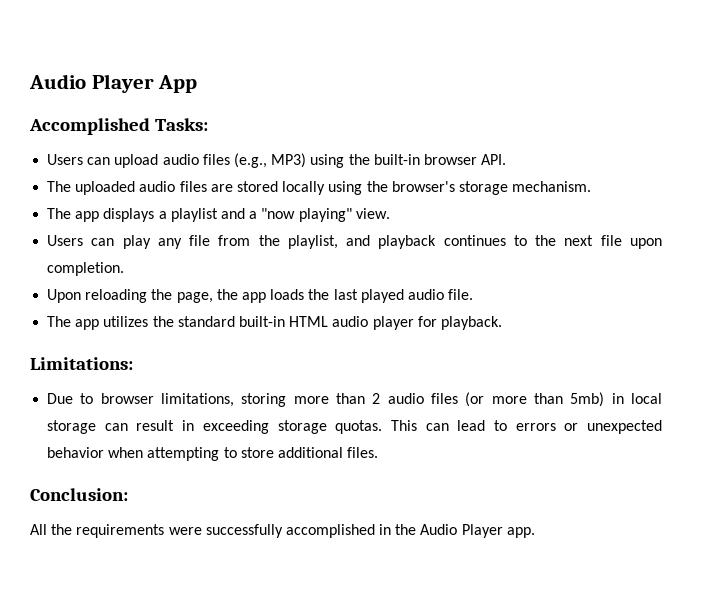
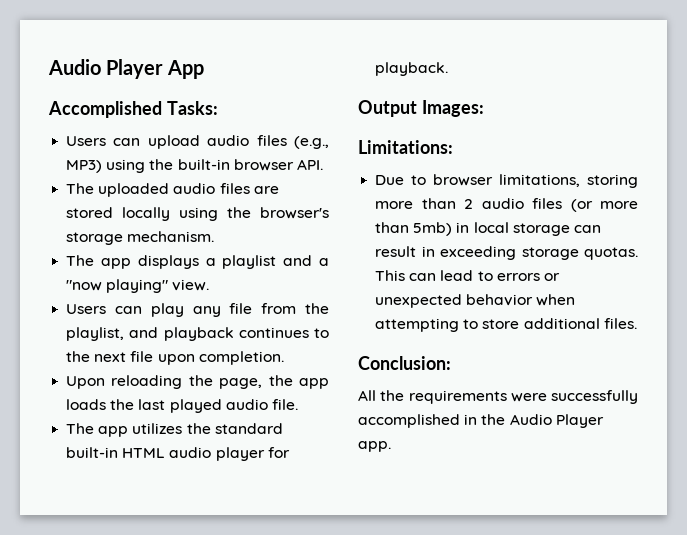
+ Output Images:

